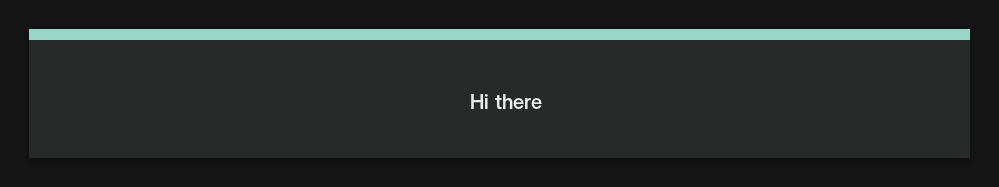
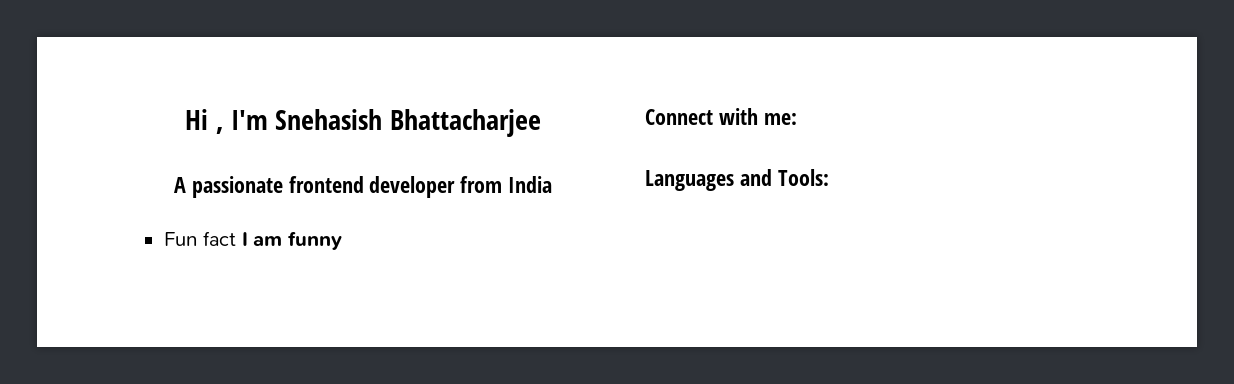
- Hi there
+ Hi , I'm Snehasish Bhattacharjee
+ A passionate frontend developer from India
+ Fun fact I am funny
+ Connect with me:
+ Languages and Tools:

